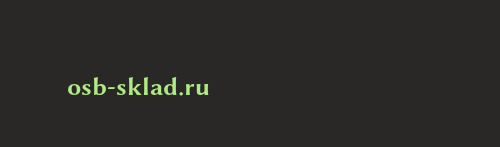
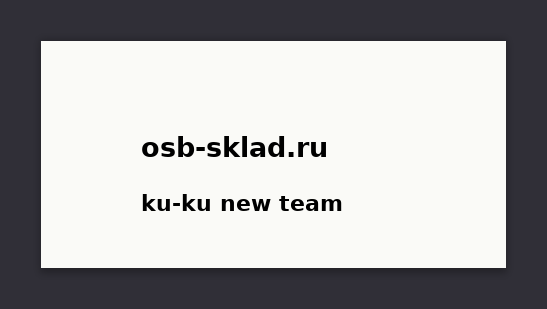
+ ku-ku new team

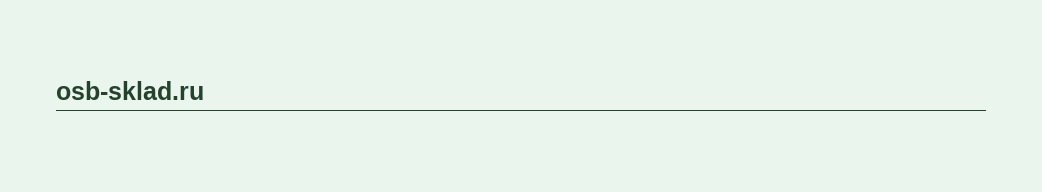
- ku-ku new team

